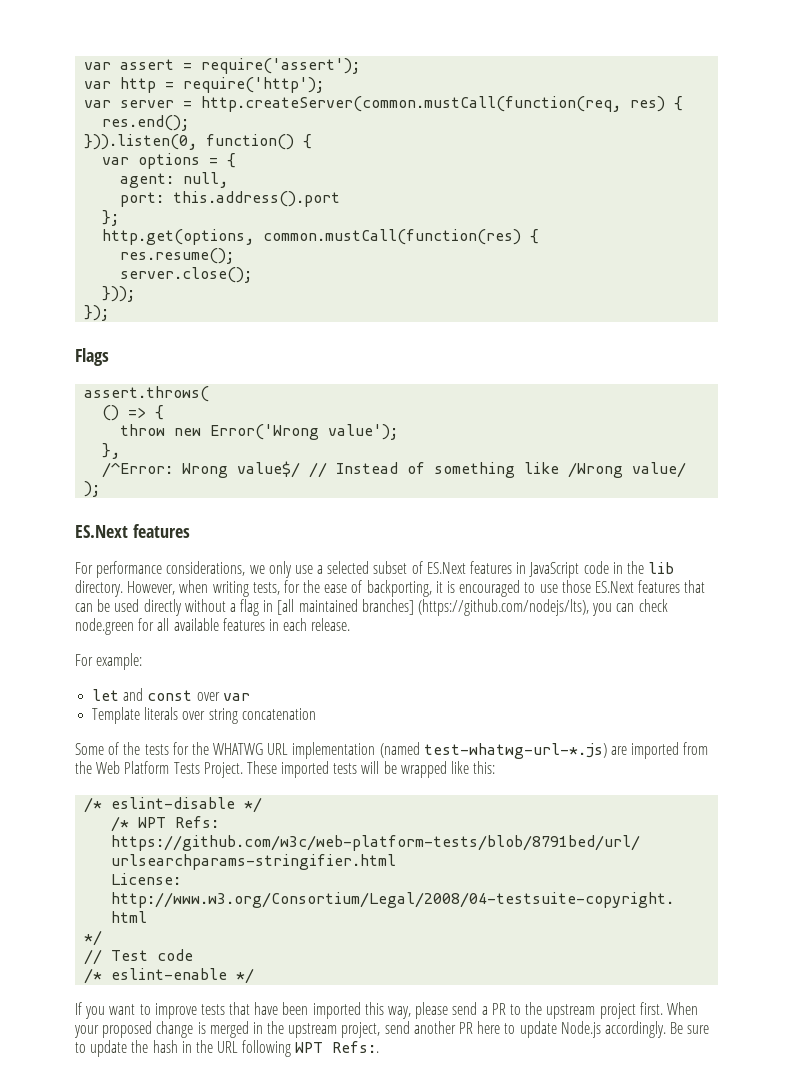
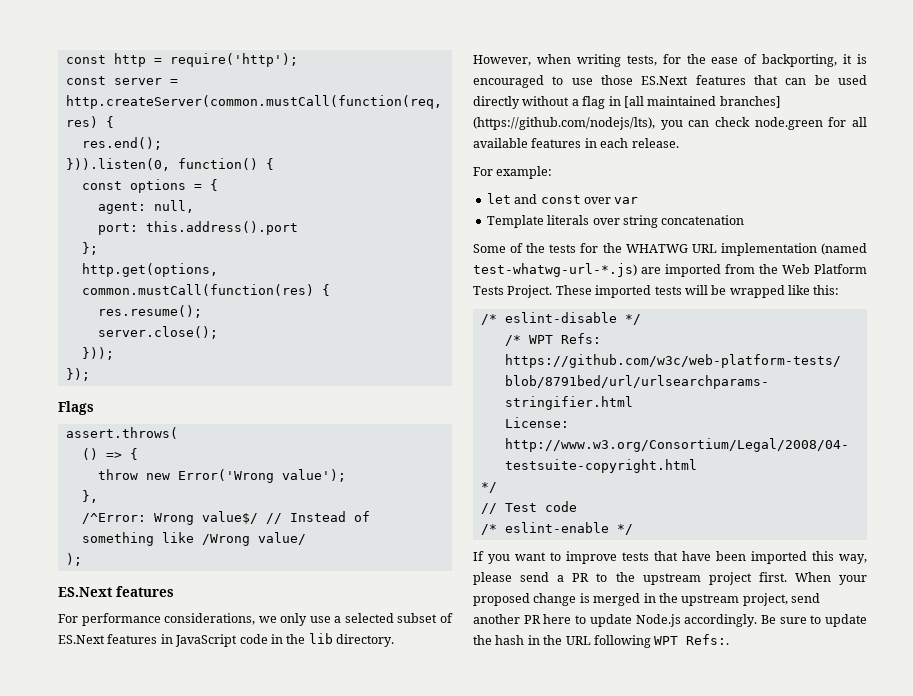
- var assert = require('assert');
- var http = require('http');
+ const http = require('http');
- var server = http.createServer(common.mustCall(function(req, res) {
+ const server = http.createServer(common.mustCall(function(req, res) {
- var options = {
+ const options = {

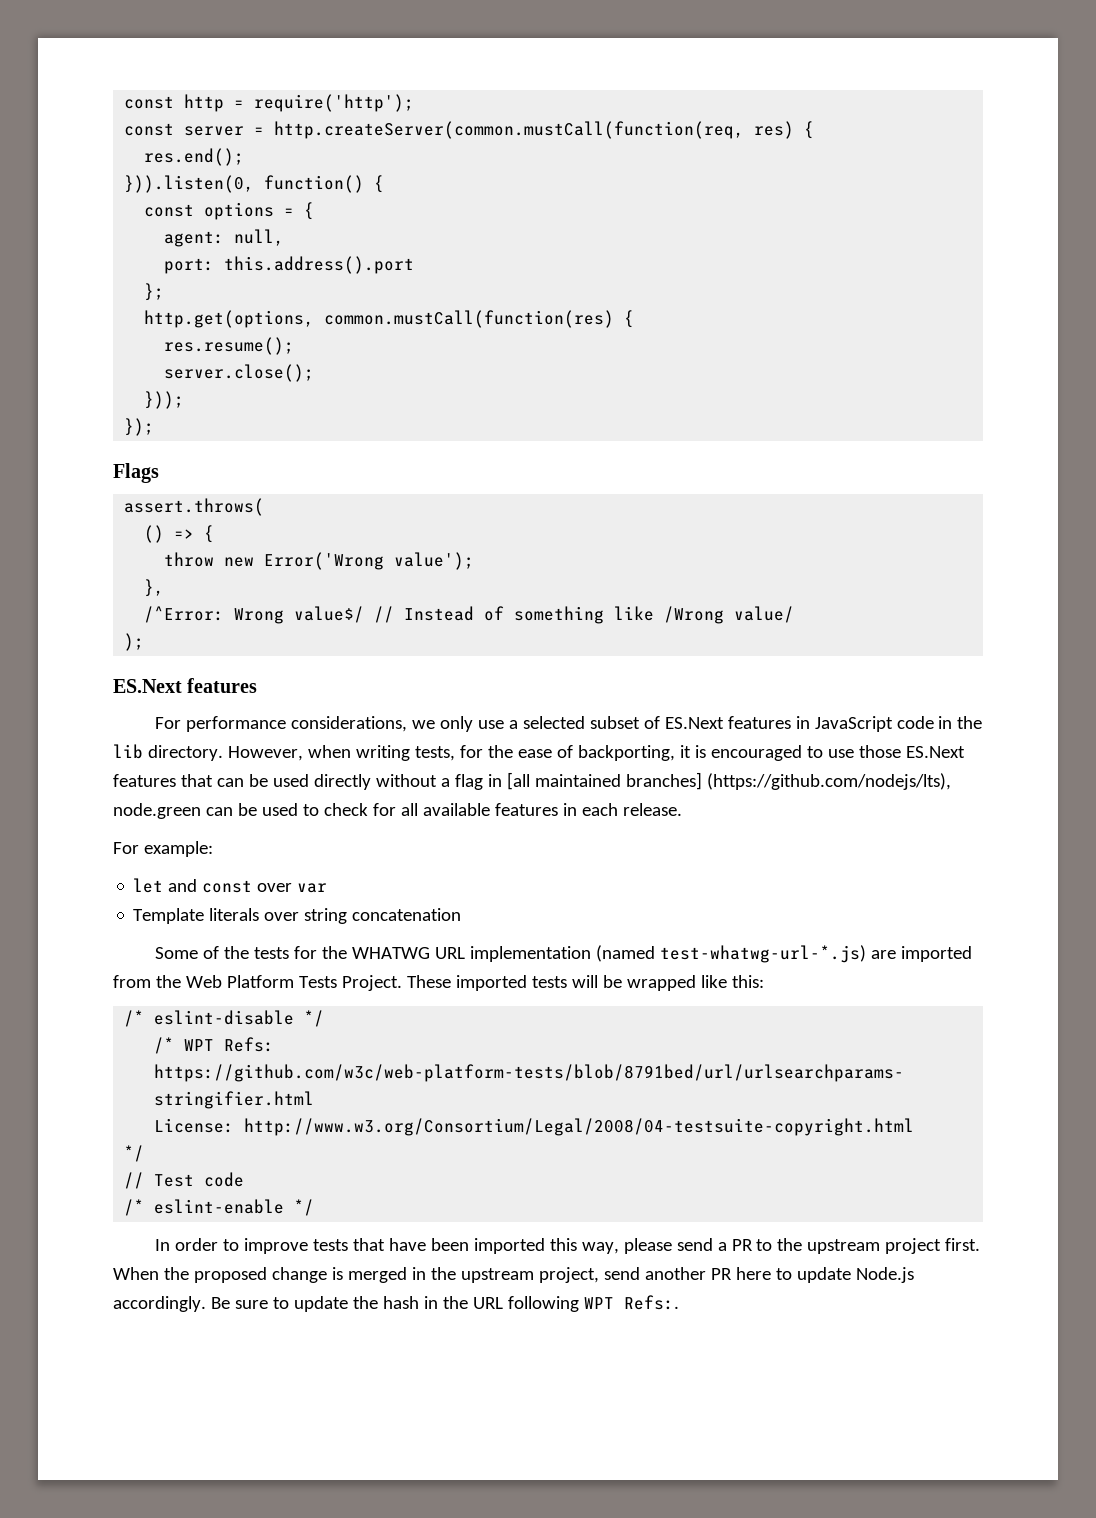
- However, when writing tests, for the ease of backporting, it is encouraged to use those ES.Next features that can be used directly without a flag in [all maintained branches] (https://github.com/nodejs/lts), you can check node.green for all available features in each release.
+ However, when writing tests, for the ease of backporting, it is encouraged to use those ES.Next features that can be used directly without a flag in [all maintained branches] (https://github.com/nodejs/lts), node.green can be used to check for all available features in each release.
- If you want to improve tests that have been imported this way, please send a PR to the upstream project first.
+ In order to improve tests that have been imported this way, please send a PR to the upstream project first.
- When your proposed change is merged in the upstream project, send another PR here to update Node.js accordingly.
+ When the proposed change is merged in the upstream project, send another PR here to update Node.js accordingly.

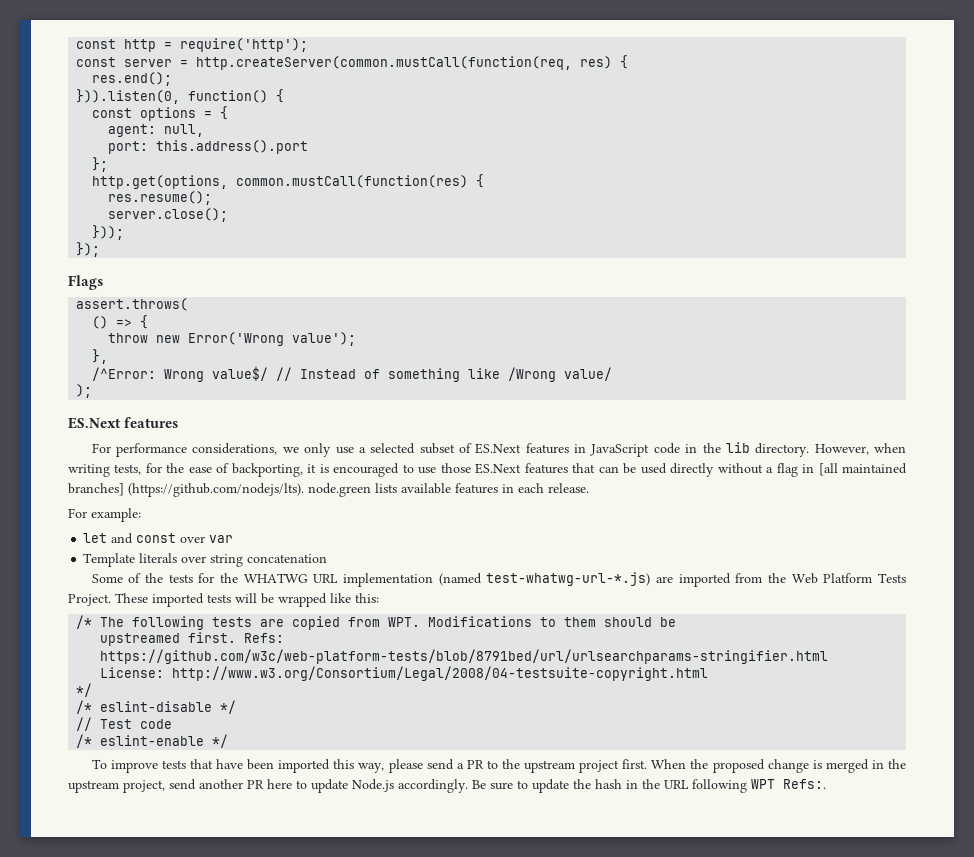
- However, when writing tests, for the ease of backporting, it is encouraged to use those ES.Next features that can be used directly without a flag in [all maintained branches] (https://github.com/nodejs/lts), node.green can be used to check for all available features in each release.
+ However, when writing tests, for the ease of backporting, it is encouraged to use those ES.Next features that can be used directly without a flag in [all maintained branches] (https://github.com/nodejs/lts). node.green lists available features in each release.
- /* eslint-disable */
- /* WPT Refs:
+ /* The following tests are copied from WPT. Modifications to them should be
+ upstreamed first. Refs:
+ /* eslint-disable */
- In order to improve tests that have been imported this way, please send a PR to the upstream project first.
+ To improve tests that have been imported this way, please send a PR to the upstream project first.

